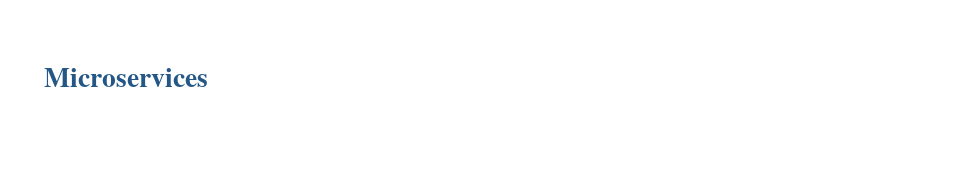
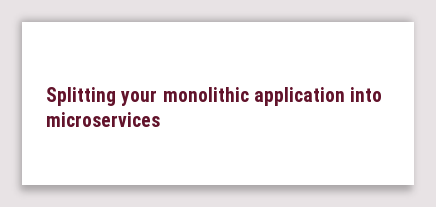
- Microservices
+ Splitting your monolithic application into microservices

